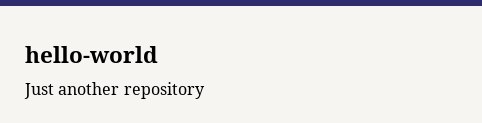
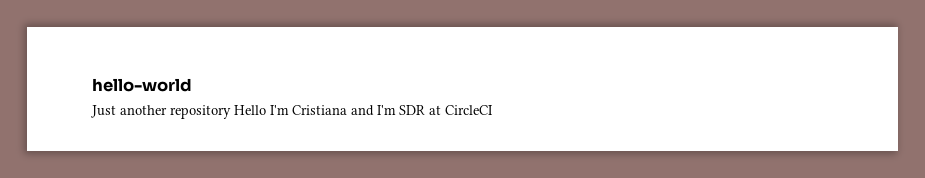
- Just another repository
+ Just another repository Hello I'm Cristiana and I'm SDR at CircleCI

